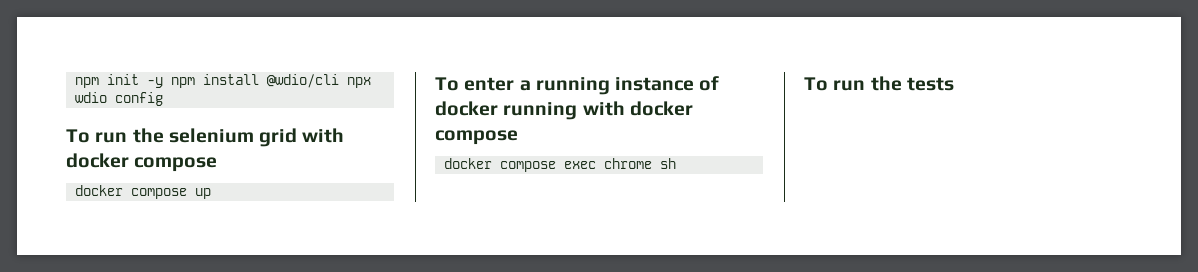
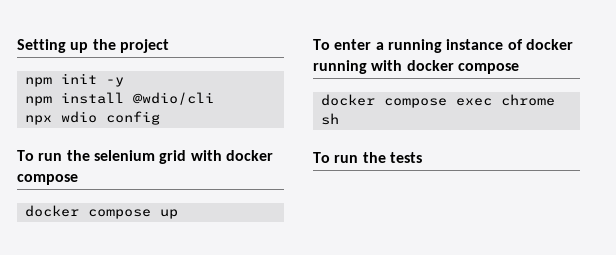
+ Setting up the project
- npm init -y npm install @wdio/cli npx wdio config
+ npm init -y
+ npm install @wdio/cli
+ npx wdio config

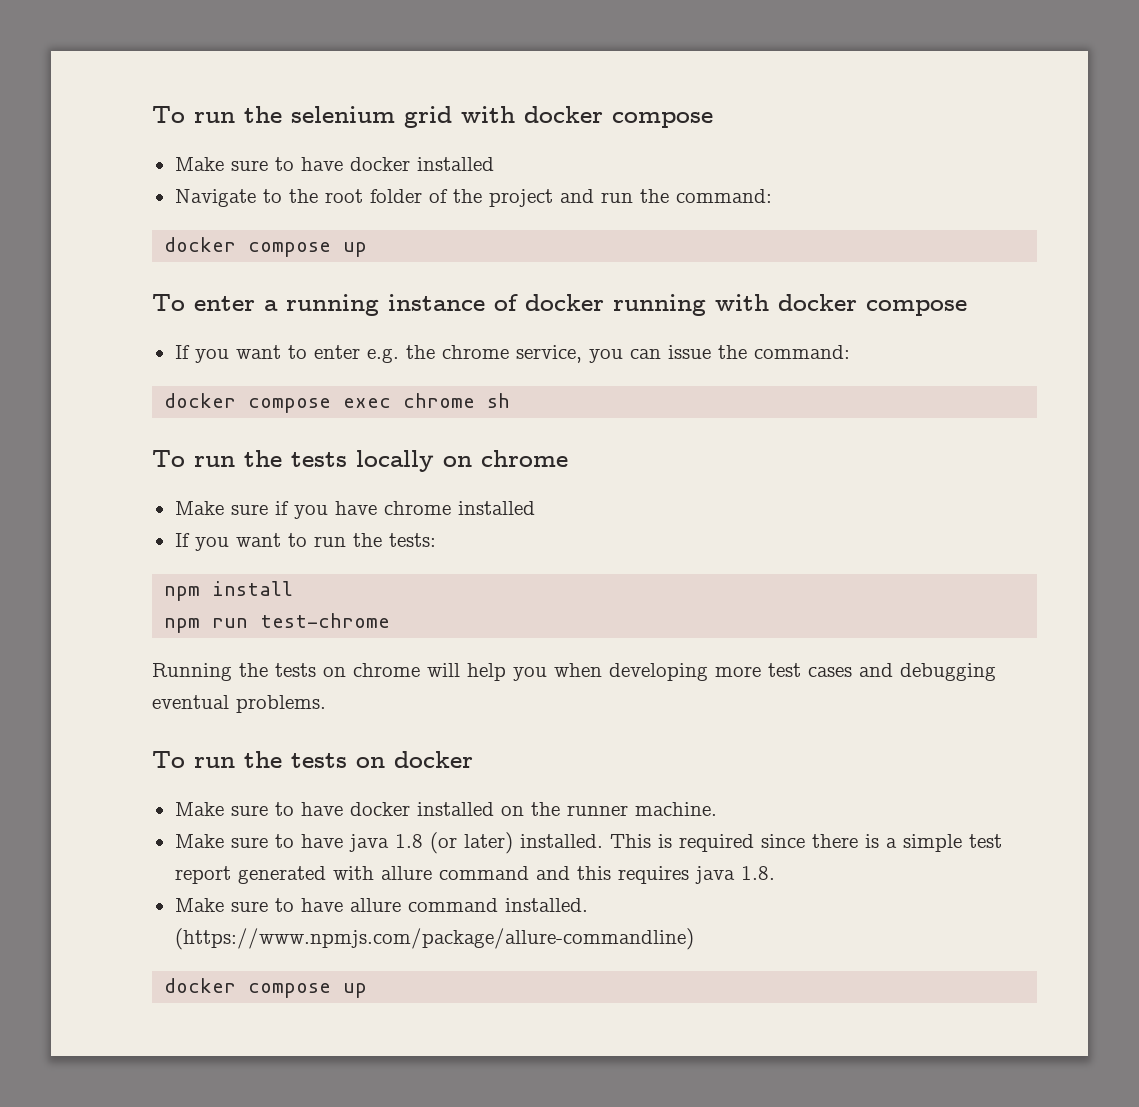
- Setting up the project
- npm init -y
- npm install @wdio/cli
- npx wdio config
  To run the selenium grid with docker compose
+ Make sure to have docker installed
+ Navigate to the root folder of the project and run the command:
+ If you want to enter e.g. the chrome service, you can issue the command:
- To run the tests
+ To run the tests locally on chrome
+ Make sure if you have chrome installed
+ If you want to run the tests:
+ npm install
+ npm run test-chrome
+ Running the tests on chrome will help you when developing more test cases and debugging eventual problems.
+ To run the tests on docker
+ Make sure to have docker installed on the runner machine.
+ Make sure to have java 1.8 (or later) installed. This is required since there is a simple test report generated with allure command and this requires java 1.8.
+ Make sure to have allure command installed. (https://www.npmjs.com/package/allure-commandline)
+ docker compose up

